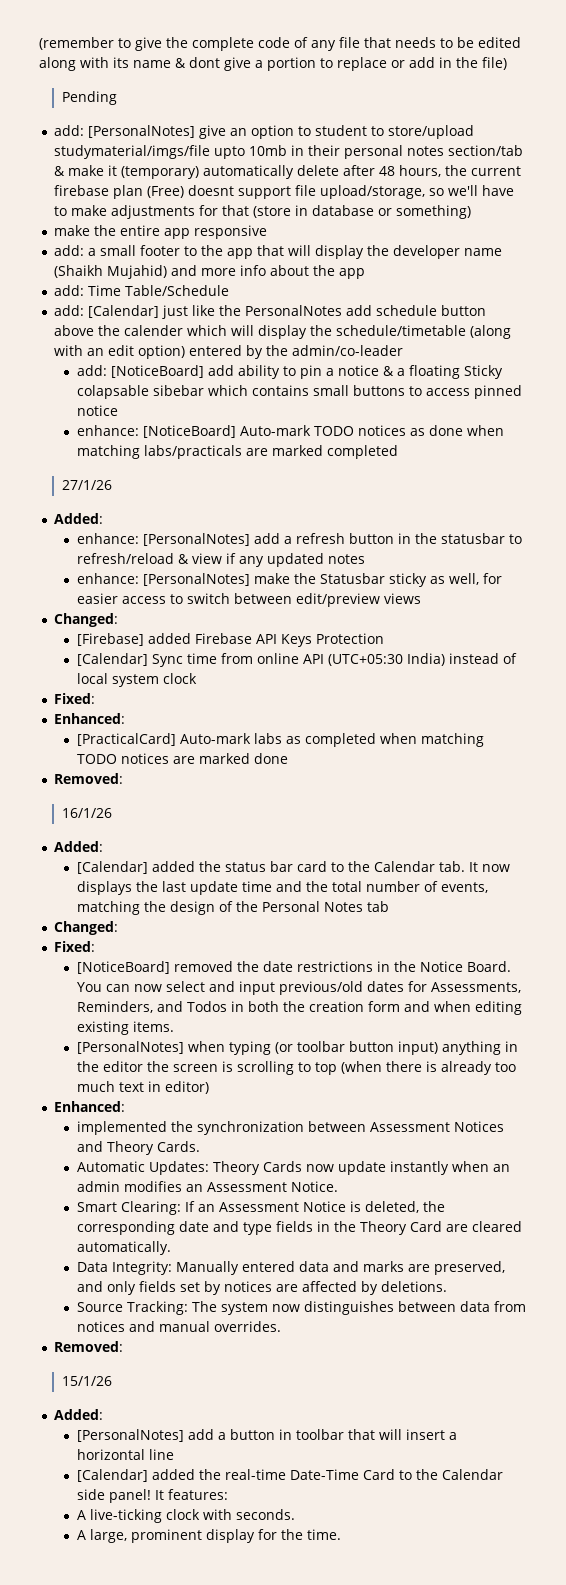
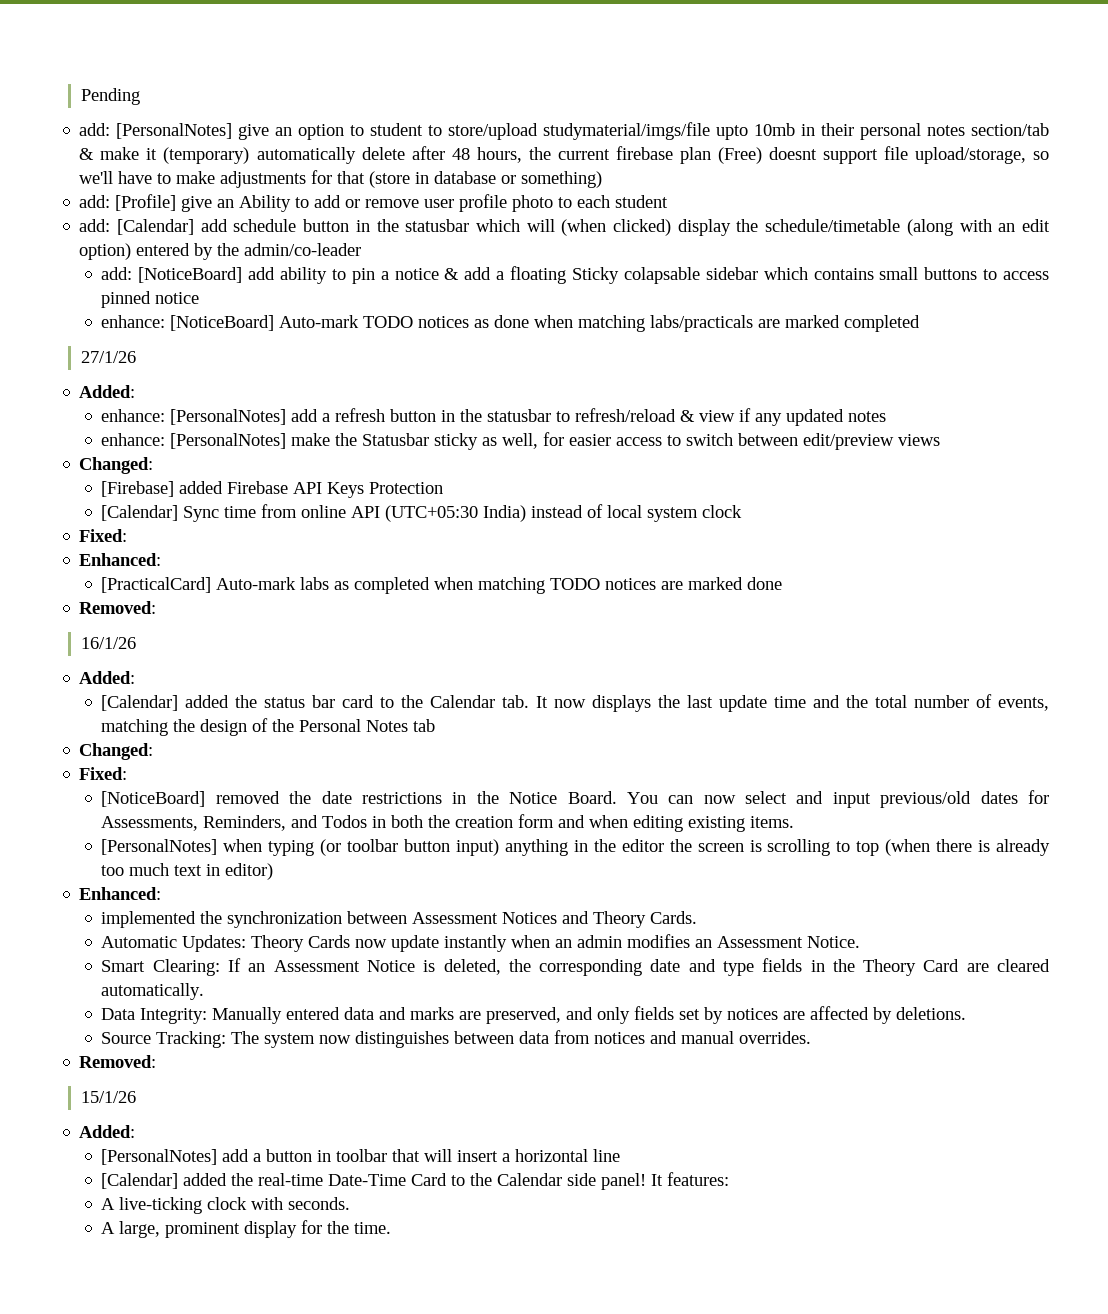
- (remember to give the complete code of any file that needs to be edited along with its name & dont give a portion to replace or add in the file)
- make the entire app responsive
- add: a small footer to the app that will display the developer name (Shaikh Mujahid) and more info about the app
- add: Time Table/Schedule
- add: [Calendar] just like the PersonalNotes add schedule button above the calender which will display the schedule/timetable (along with an edit option) entered by the admin/co-leader
+ add: [Profile] give an Ability to add or remove user profile photo to each student
+ add: [Calendar] add schedule button in the statusbar which will (when clicked) display the schedule/timetable (along with an edit option) entered by the admin/co-leader
- add: [NoticeBoard] add ability to pin a notice & a floating Sticky colapsable sibebar which contains small buttons to access pinned notice
+ add: [NoticeBoard] add ability to pin a notice & add a floating Sticky colapsable sidebar which contains small buttons to access pinned notice

